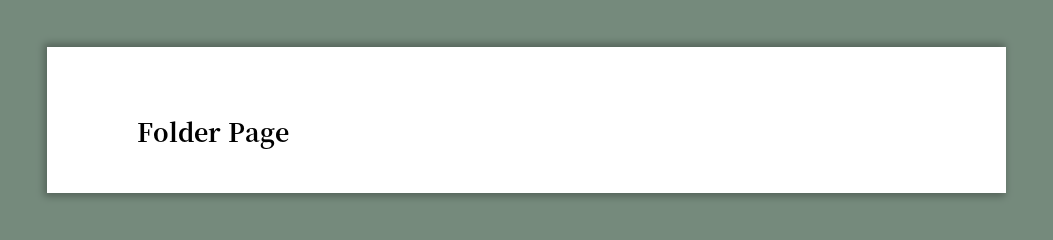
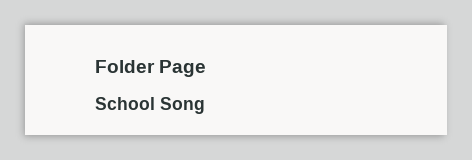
+ School Song

